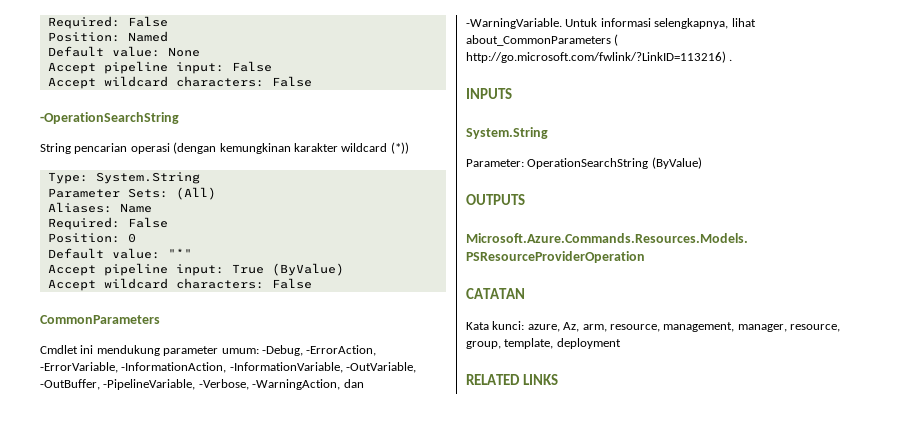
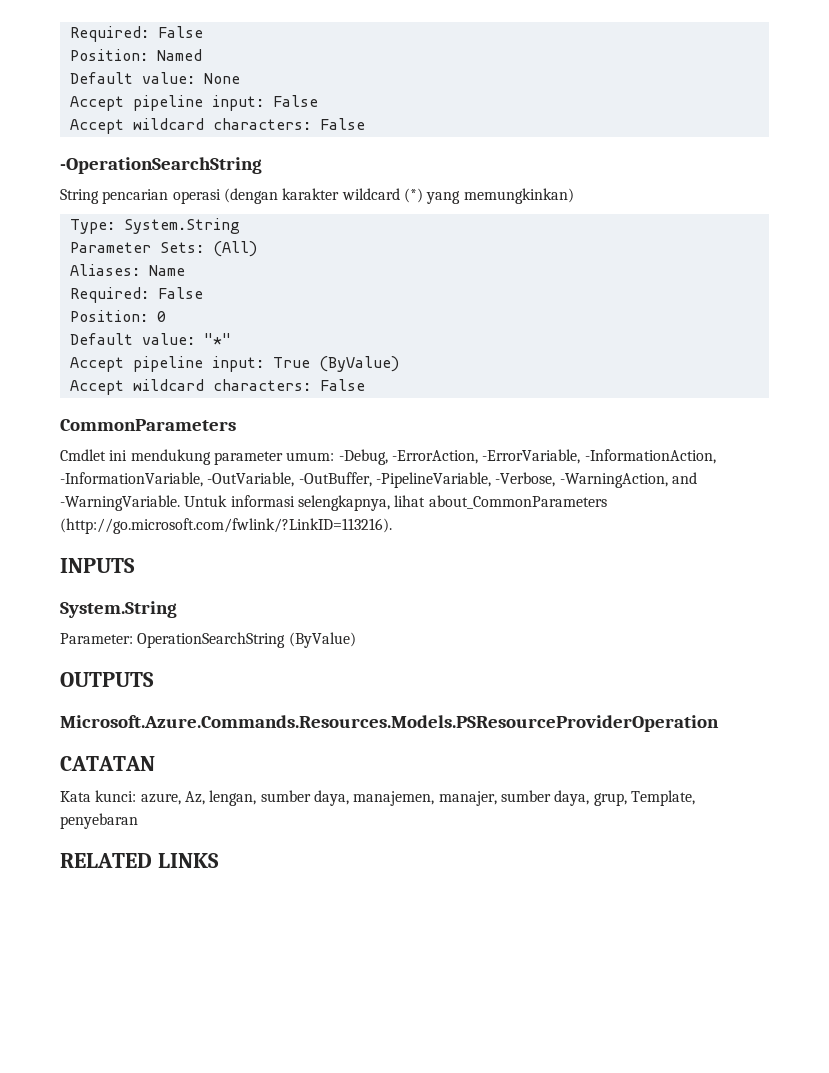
- String pencarian operasi (dengan kemungkinan karakter wildcard (*))
+ String pencarian operasi (dengan karakter wildcard (*) yang memungkinkan)
- Cmdlet ini mendukung parameter umum: -Debug, -ErrorAction, -ErrorVariable, -InformationAction, -InformationVariable, -OutVariable, -OutBuffer, -PipelineVariable, -Verbose, -WarningAction, dan -WarningVariable.
+ Cmdlet ini mendukung parameter umum: -Debug, -ErrorAction, -ErrorVariable, -InformationAction, -InformationVariable, -OutVariable, -OutBuffer, -PipelineVariable, -Verbose, -WarningAction, and -WarningVariable.
- Untuk informasi selengkapnya, lihat about_CommonParameters ( http://go.microsoft.com/fwlink/?LinkID=113216) .
+ Untuk informasi selengkapnya, lihat about_CommonParameters (http://go.microsoft.com/fwlink/?LinkID=113216).
- Kata kunci: azure, Az, arm, resource, management, manager, resource, group, template, deployment
+ Kata kunci: azure, Az, lengan, sumber daya, manajemen, manajer, sumber daya, grup, Template, penyebaran

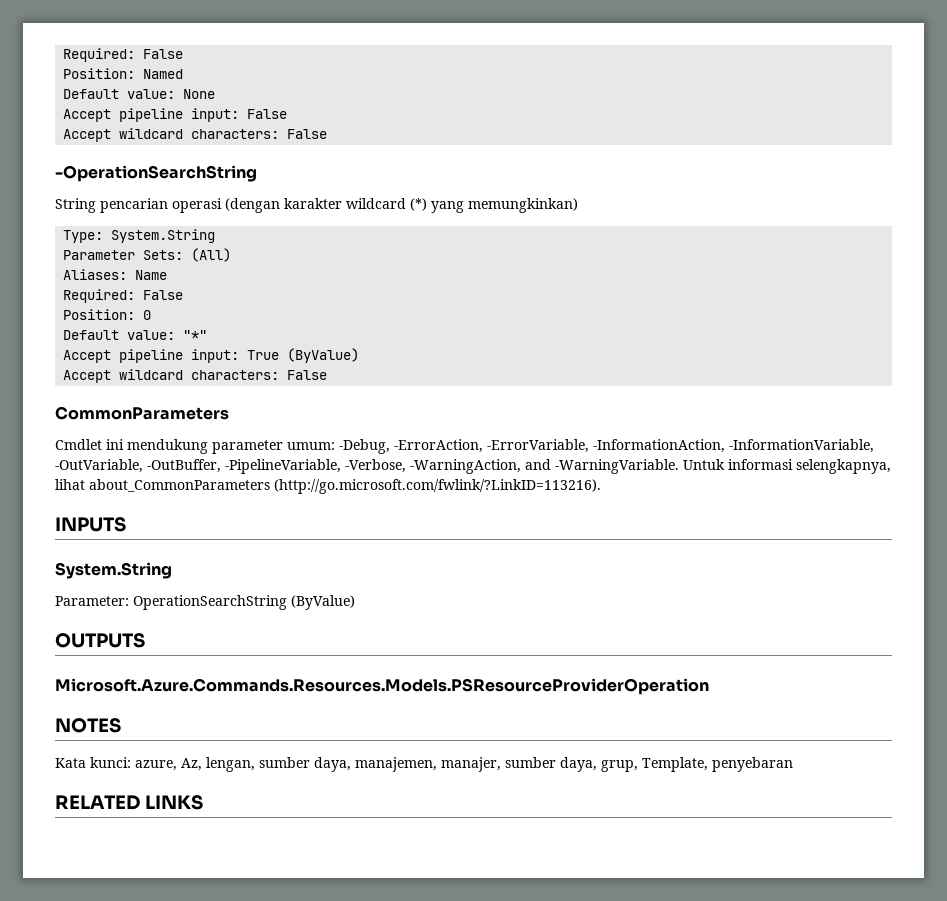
- CATATAN
+ NOTES

